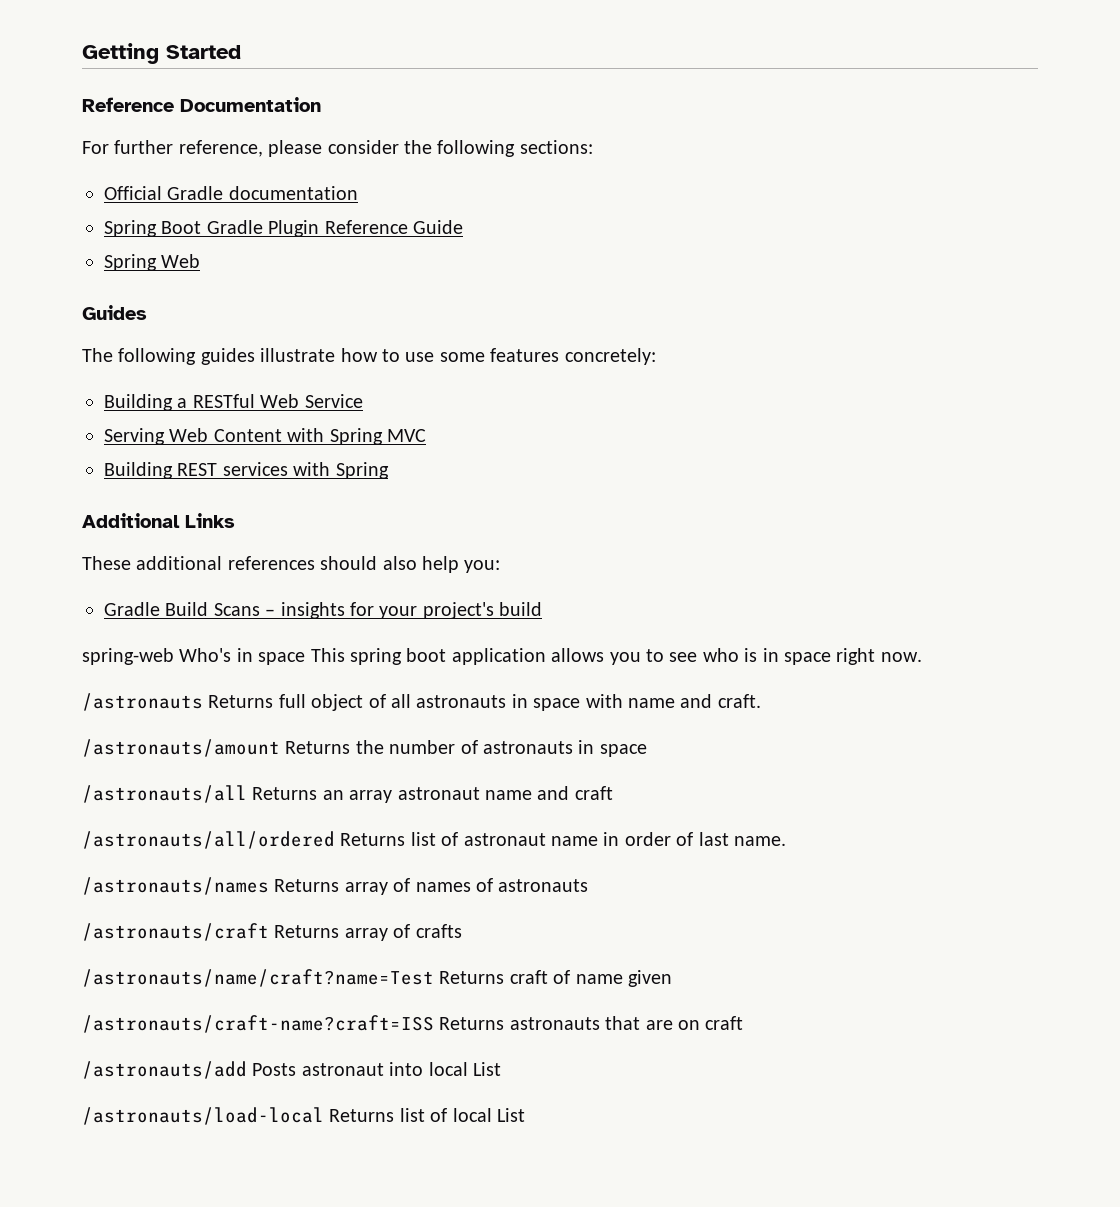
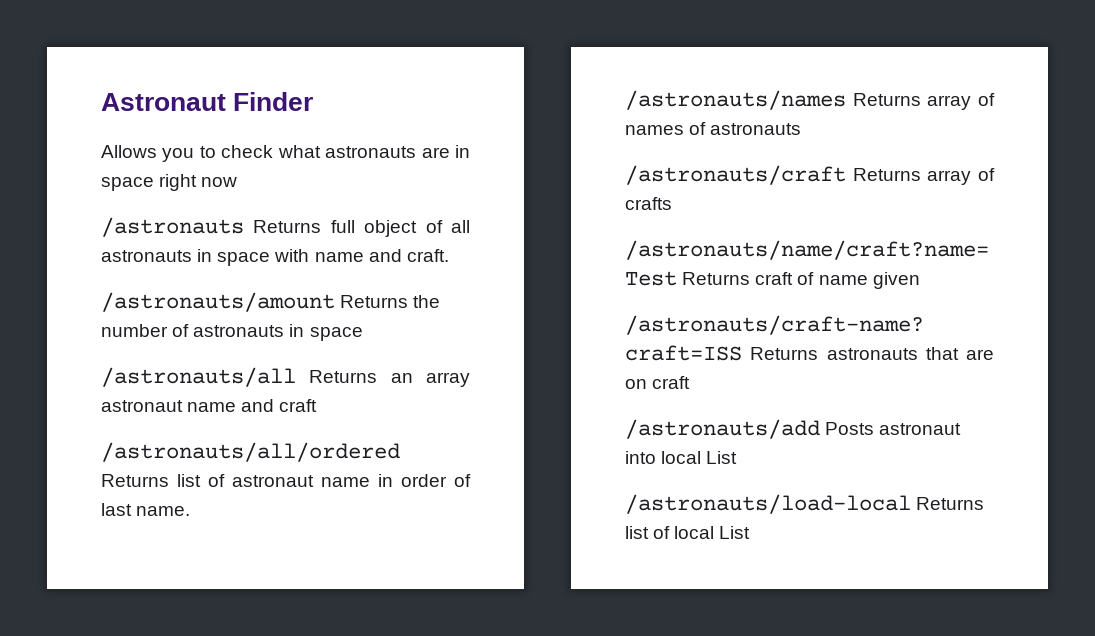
- Getting Started
- Reference Documentation
- For further reference, please consider the following sections:
- Official Gradle documentation
- Spring Boot Gradle Plugin Reference Guide
- Spring Web
- Guides
- The following guides illustrate how to use some features concretely:
- Building a RESTful Web Service
- Serving Web Content with Spring MVC
- Building REST services with Spring
- Additional Links
- These additional references should also help you:
- Gradle Build Scans – insights for your project's build
- spring-web Who's in space This spring boot application allows you to see who is in space right now.
+ Astronaut Finder
+ Allows you to check what astronauts are in space right now

